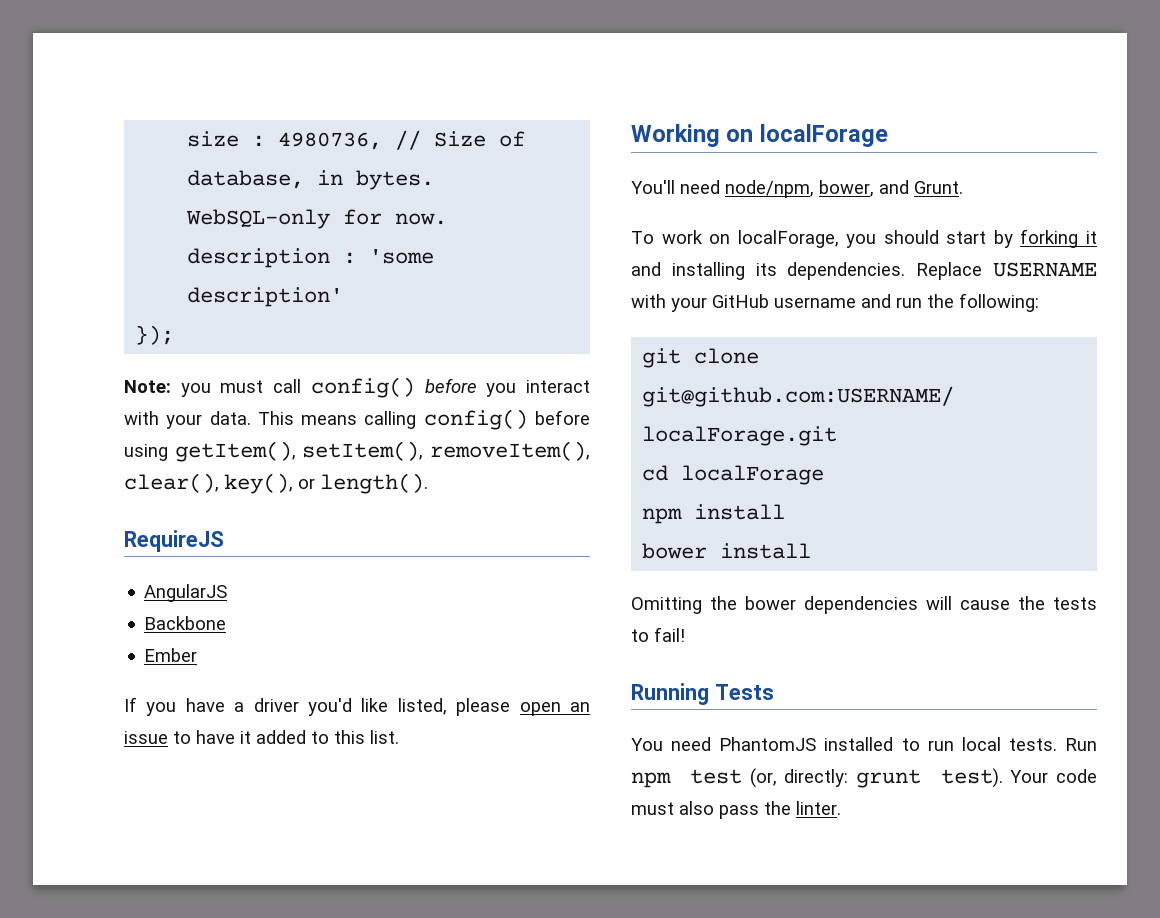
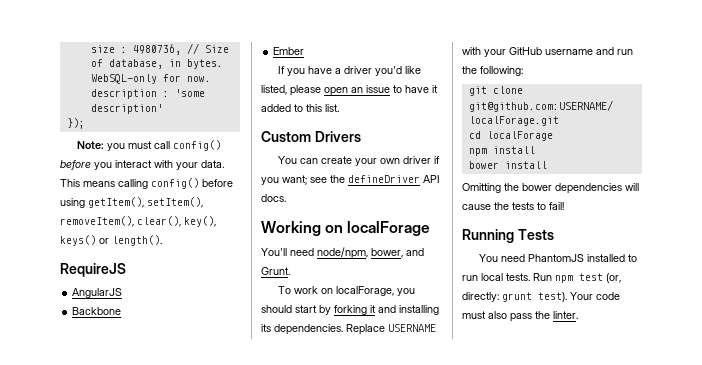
- This means calling config() before using getItem(), setItem(), removeItem(), clear(), key(), or length().
+ This means calling config() before using getItem(), setItem(), removeItem(), clear(), key(), keys() or length().
+ Custom Drivers
+ You can create your own driver if you want; see the defineDriver API docs.

